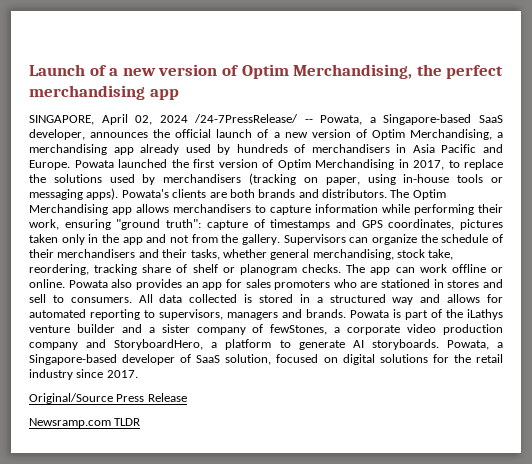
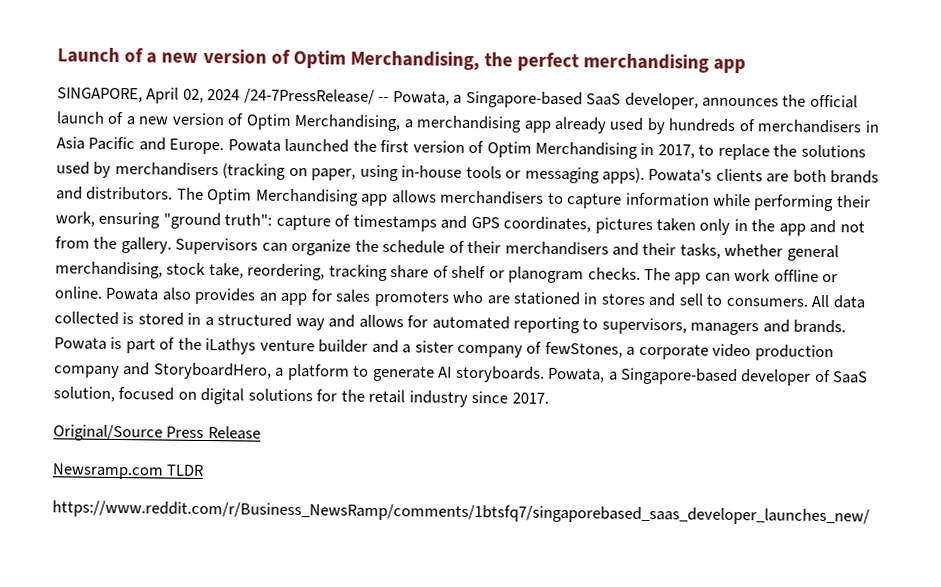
+ https://www.reddit.com/r/Business_NewsRamp/comments/1btsfq7/singaporebased_saas_developer_launches_new/

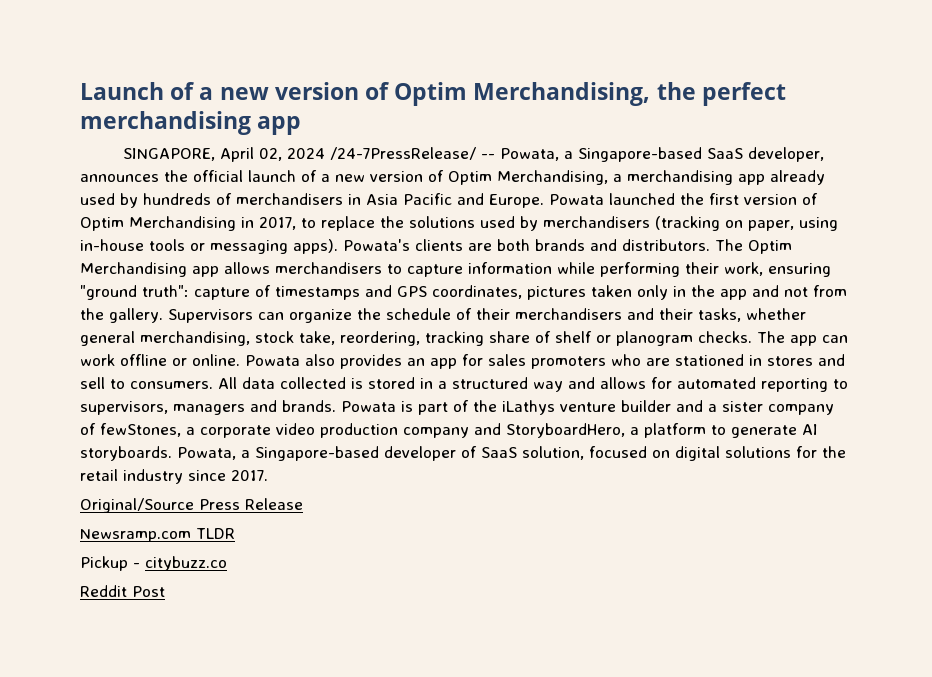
- https://www.reddit.com/r/Business_NewsRamp/comments/1btsfq7/singaporebased_saas_developer_launches_new/
+ Pickup - citybuzz.co
+ Reddit Post

